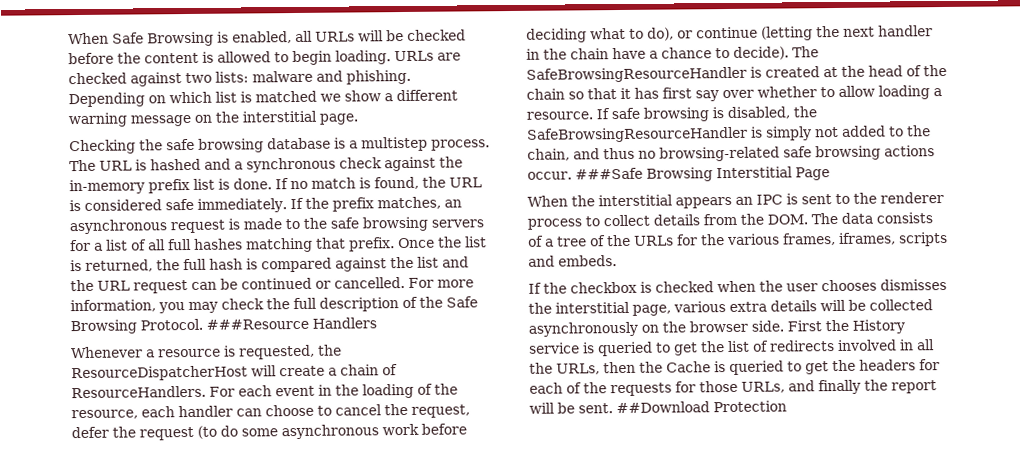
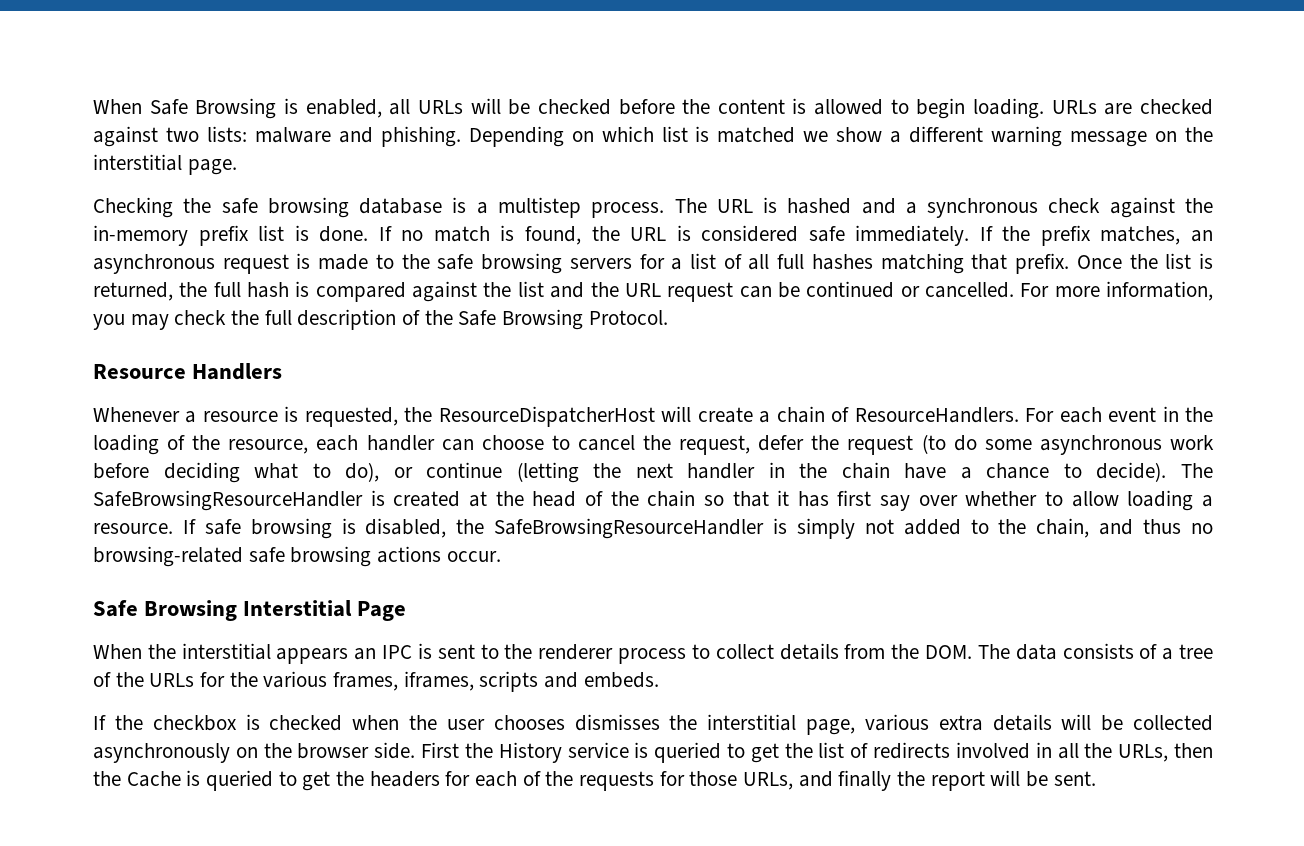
- For more information, you may check the full description of the Safe Browsing Protocol. ###Resource Handlers
+ For more information, you may check the full description of the Safe Browsing Protocol.
+ Resource Handlers
- If safe browsing is disabled, the SafeBrowsingResourceHandler is simply not added to the chain, and thus no browsing-related safe browsing actions occur. ###Safe Browsing Interstitial Page
+ If safe browsing is disabled, the SafeBrowsingResourceHandler is simply not added to the chain, and thus no browsing-related safe browsing actions occur.
+ Safe Browsing Interstitial Page
- ##Download Protection

